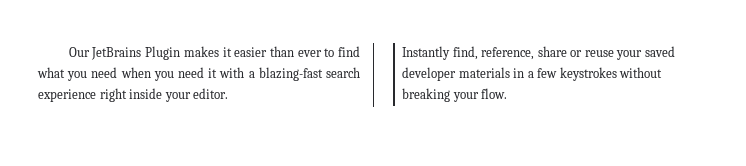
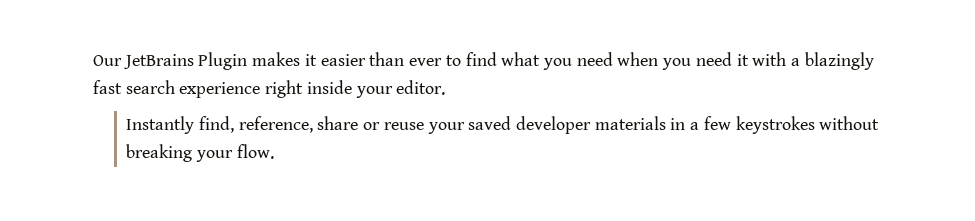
- Our JetBrains Plugin makes it easier than ever to find what you need when you need it with a blazing-fast search experience right inside your editor.
+ Our JetBrains Plugin makes it easier than ever to find what you need when you need it with a blazingly fast search experience right inside your editor.

